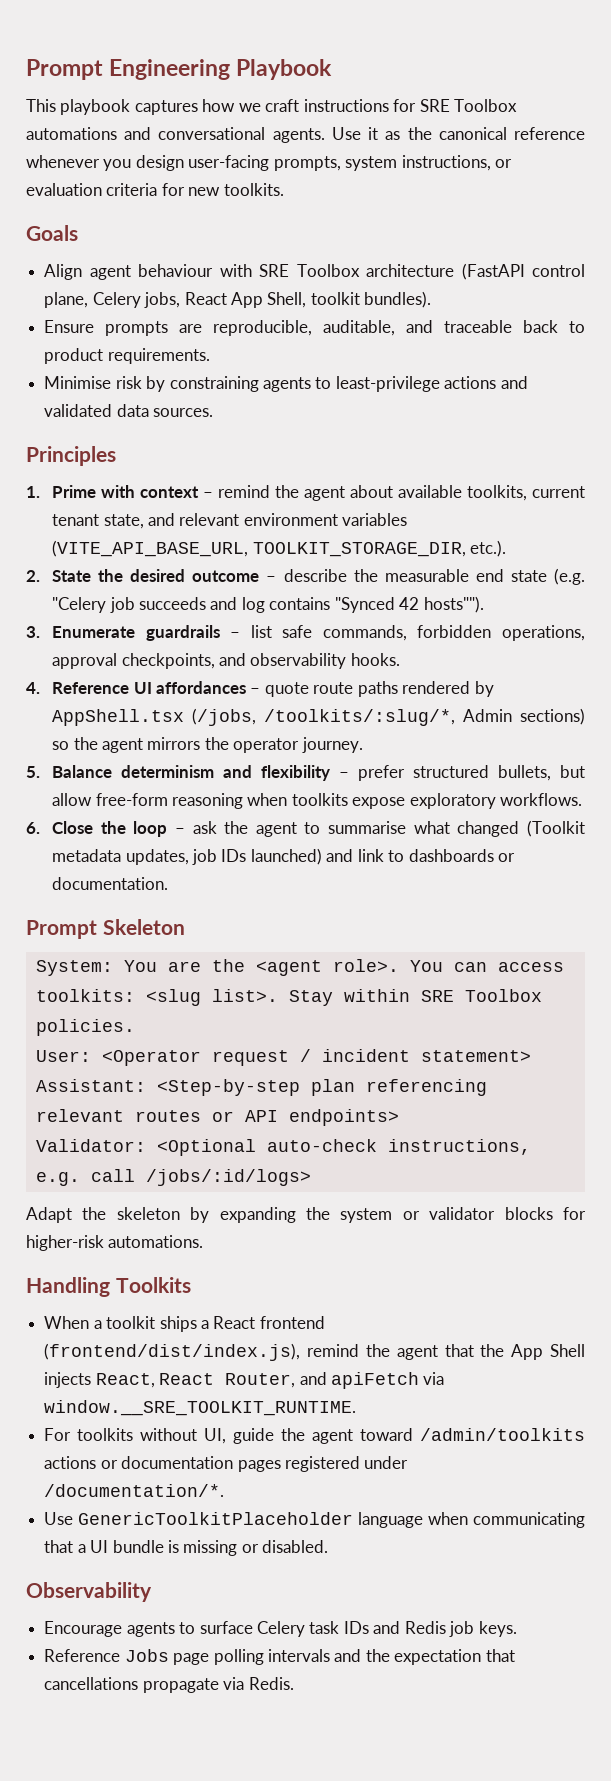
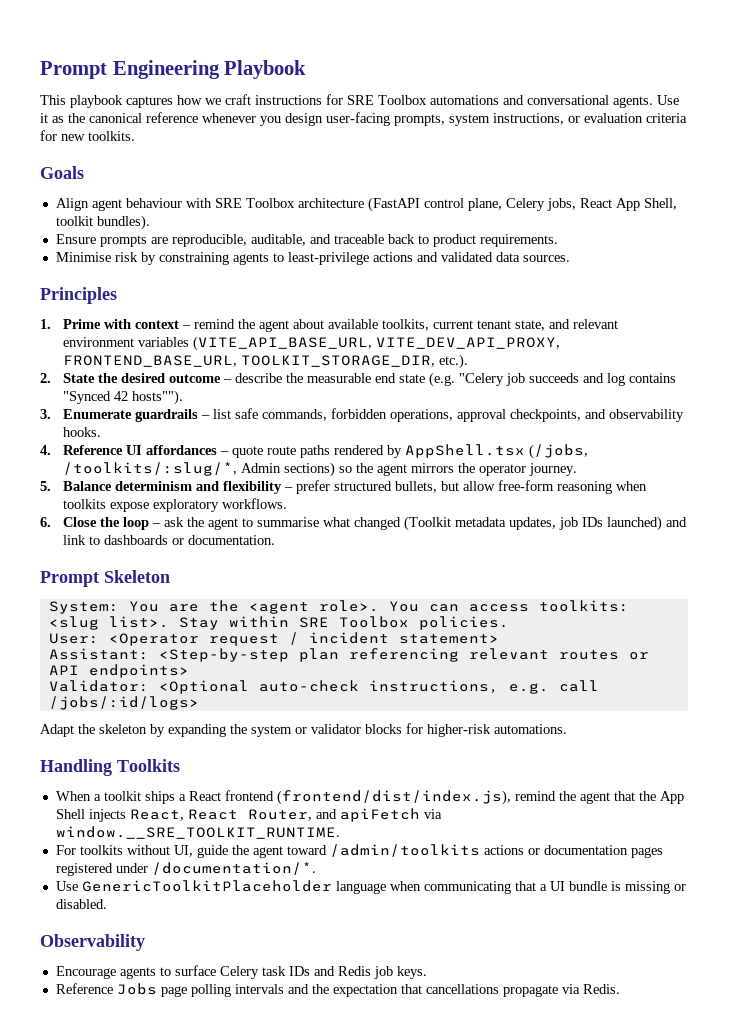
- 1. Prime with context – remind the agent about available toolkits, current tenant state, and relevant environment variables (VITE_API_BASE_URL, TOOLKIT_STORAGE_DIR, etc.).
+ 1. Prime with context – remind the agent about available toolkits, current tenant state, and relevant environment variables (VITE_API_BASE_URL, VITE_DEV_API_PROXY, FRONTEND_BASE_URL, TOOLKIT_STORAGE_DIR, etc.).

